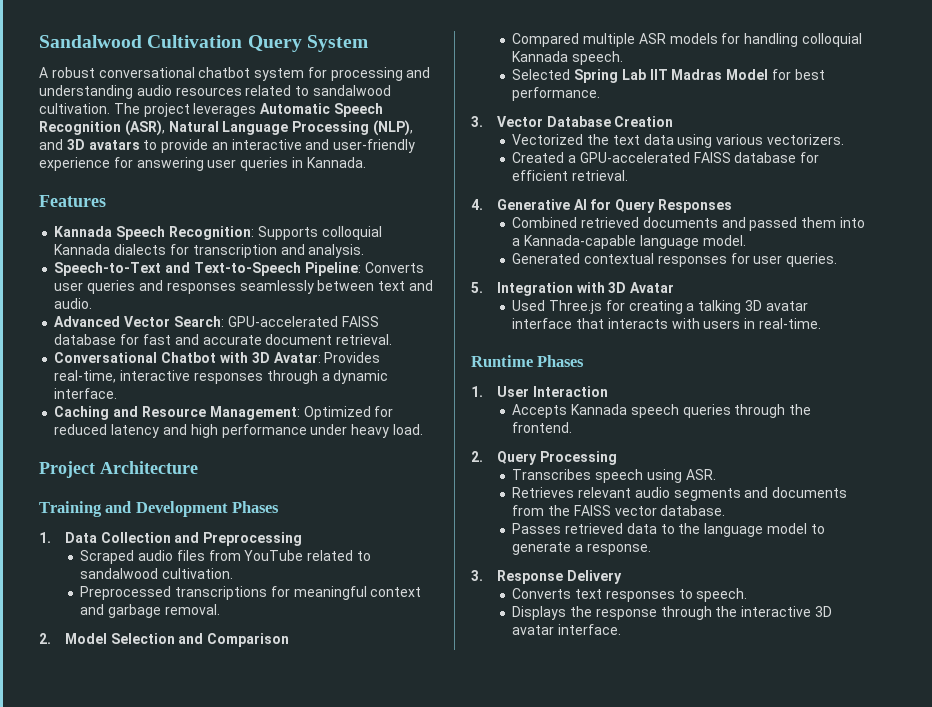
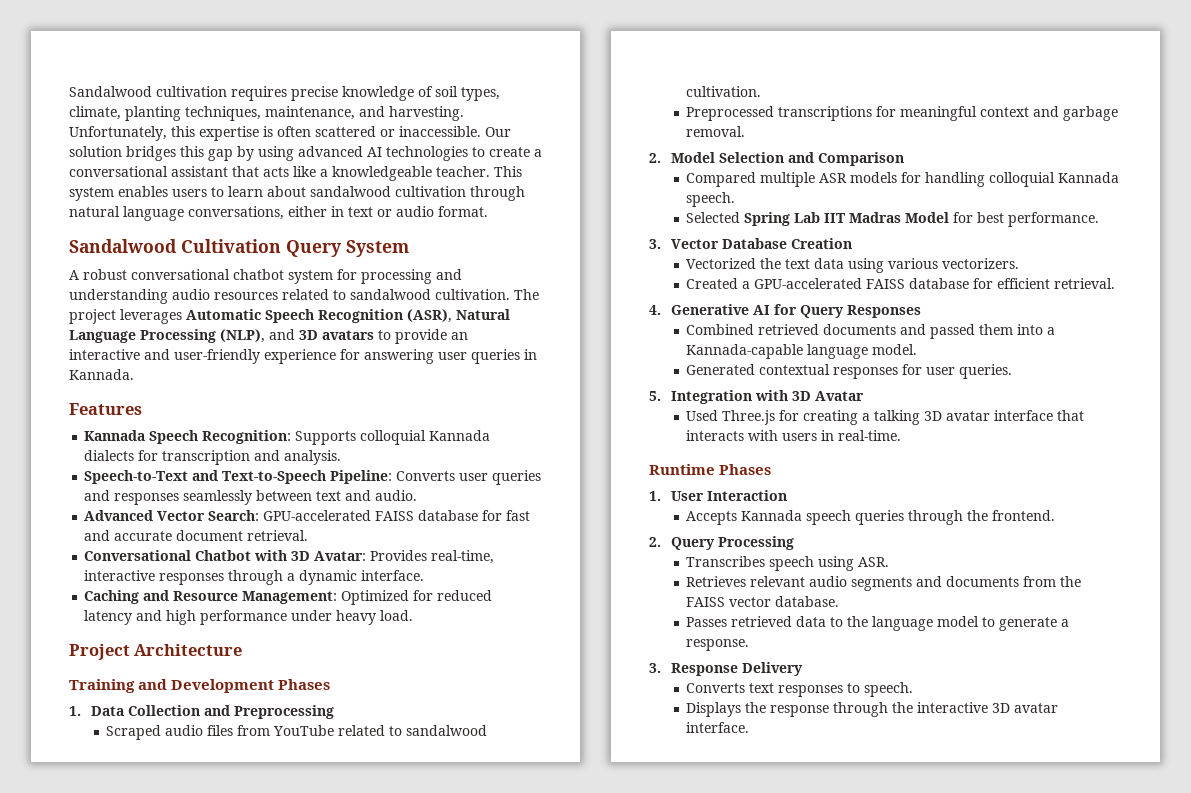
+ Sandalwood cultivation requires precise knowledge of soil types, climate, planting techniques, maintenance, and harvesting. Unfortunately, this expertise is often scattered or inaccessible. Our solution bridges this gap by using advanced AI technologies to create a conversational assistant that acts like a knowledgeable teacher. This system enables users to learn about sandalwood cultivation through natural language conversations, either in text or audio format.

